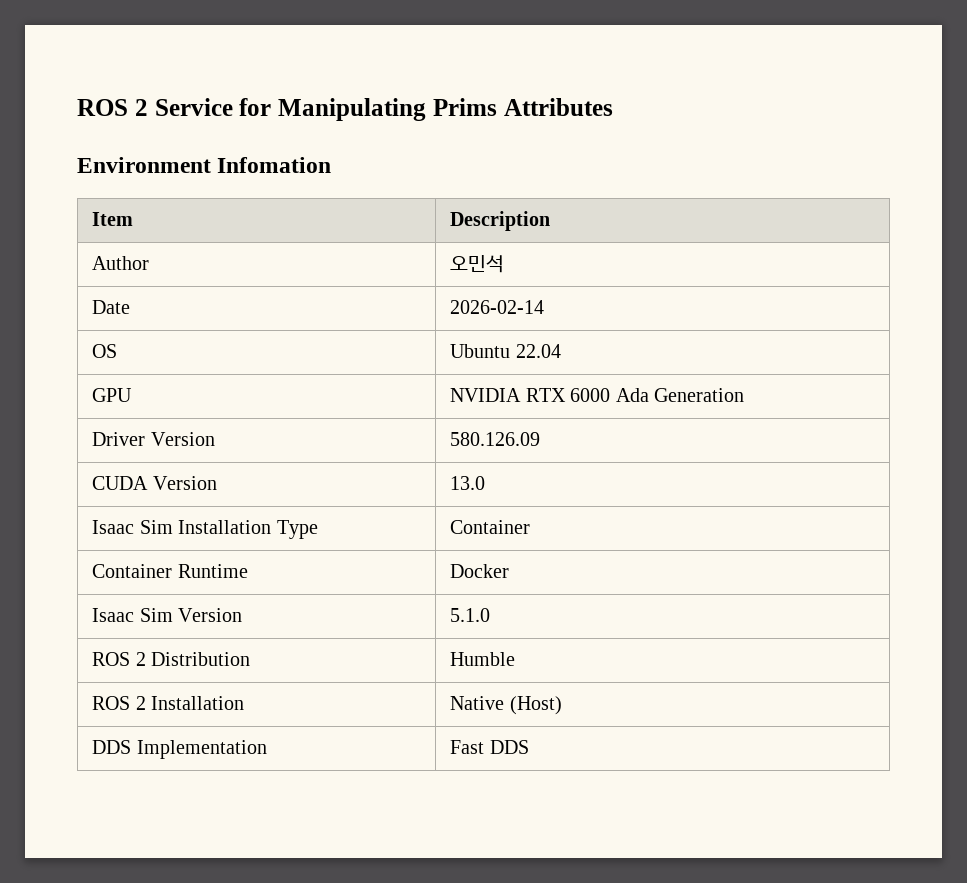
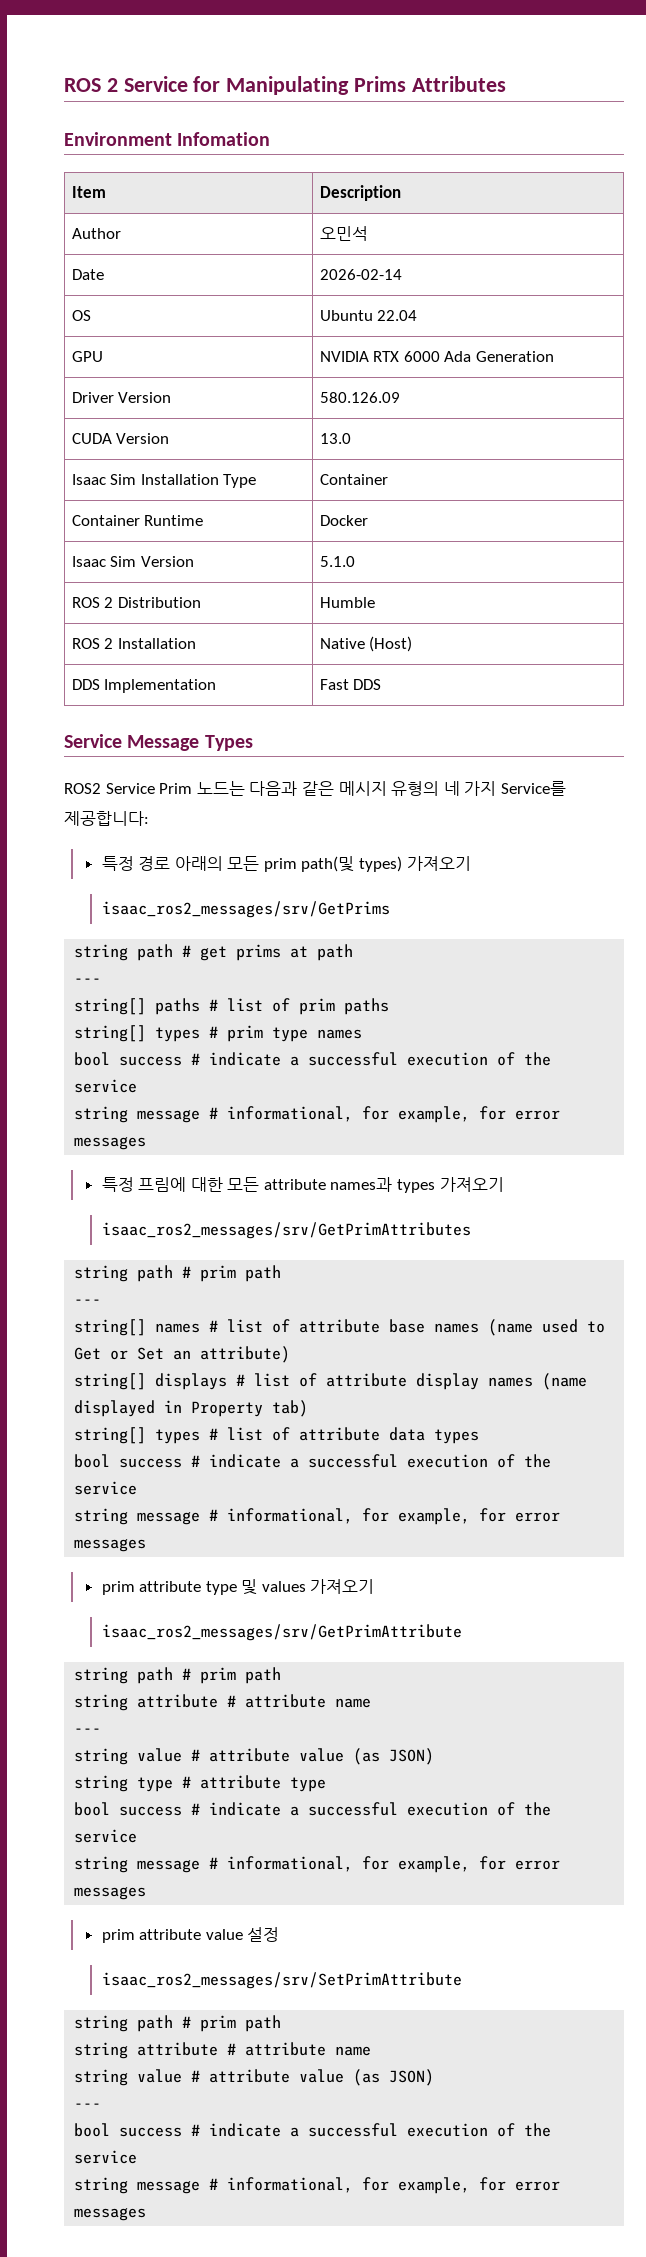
+ Service Message Types
+ ROS2 Service Prim 노드는 다음과 같은 메시지 유형의 네 가지 Service를 제공합니다:
+ 특정 경로 아래의 모든 prim path(및 types) 가져오기
+ isaac_ros2_messages/srv/GetPrims
+ string path # get prims at path
+ ---
+ string[] paths # list of prim paths
+ string[] types # prim type names
+ bool success # indicate a successful execution of the service
+ string message # informational, for example, for error messages
+ 특정 프림에 대한 모든 attribute names과 types 가져오기
+ isaac_ros2_messages/srv/GetPrimAttributes
+ string path # prim path
+ ---
+ string[] names # list of attribute base names (name used to Get or Set an attribute)
+ string[] displays # list of attribute display names (name displayed in Property tab)
+ string[] types # list of attribute data types
+ bool success # indicate a successful execution of the service
+ string message # informational, for example, for error messages
+ prim attribute type 및 values 가져오기
+ isaac_ros2_messages/srv/GetPrimAttribute
+ string path # prim path
+ string attribute # attribute name
+ ---
+ string value # attribute value (as JSON)
+ string type # attribute type
+ bool success # indicate a successful execution of the service
+ string message # informational, for example, for error messages
+ prim attribute value 설정
+ isaac_ros2_messages/srv/SetPrimAttribute
+ string path # prim path
+ string attribute # attribute name
+ string value # attribute value (as JSON)
+ ---
+ bool success # indicate a successful execution of the service
+ string message # informational, for example, for error messages

